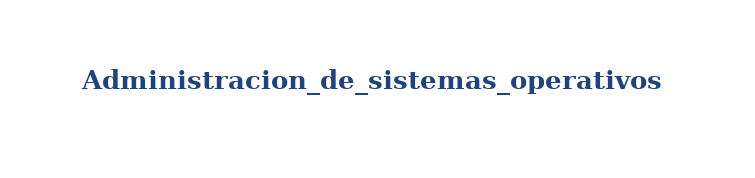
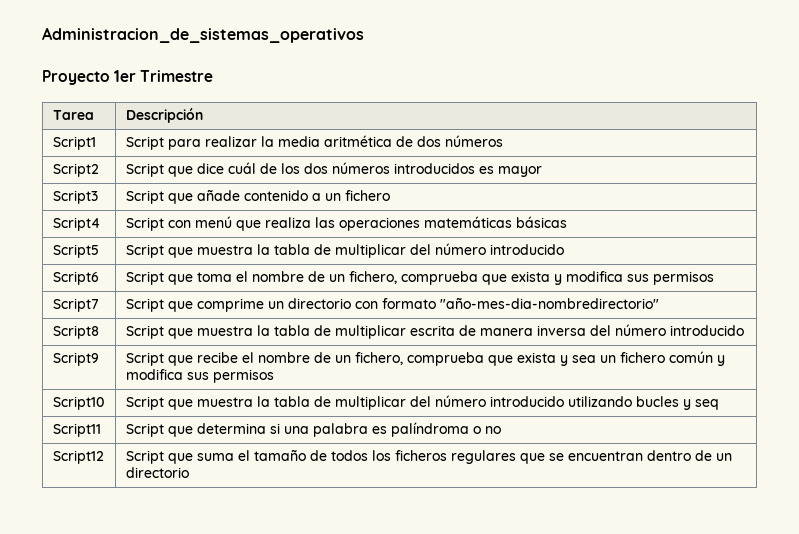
+ Proyecto 1er Trimestre
+ Tarea | Descripción
+ Script1 | Script para realizar la media aritmética de dos números
+ Script2 | Script que dice cuál de los dos números introducidos es mayor
+ Script3 | Script que añade contenido a un fichero
+ Script4 | Script con menú que realiza las operaciones matemáticas básicas
+ Script5 | Script que muestra la tabla de multiplicar del número introducido
+ Script6 | Script que toma el nombre de un fichero, comprueba que exista y modifica sus permisos
+ Script7 | Script que comprime un directorio con formato "año-mes-dia-nombredirectorio"
+ Script8 | Script que muestra la tabla de multiplicar escrita de manera inversa del número introducido
+ Script9 | Script que recibe el nombre de un fichero, comprueba que exista y sea un fichero común y modifica sus permisos
+ Script10 | Script que muestra la tabla de multiplicar del número introducido utilizando bucles y seq
+ Script11 | Script que determina si una palabra es palíndroma o no
+ Script12 | Script que suma el tamaño de todos los ficheros regulares que se encuentran dentro de un directorio

